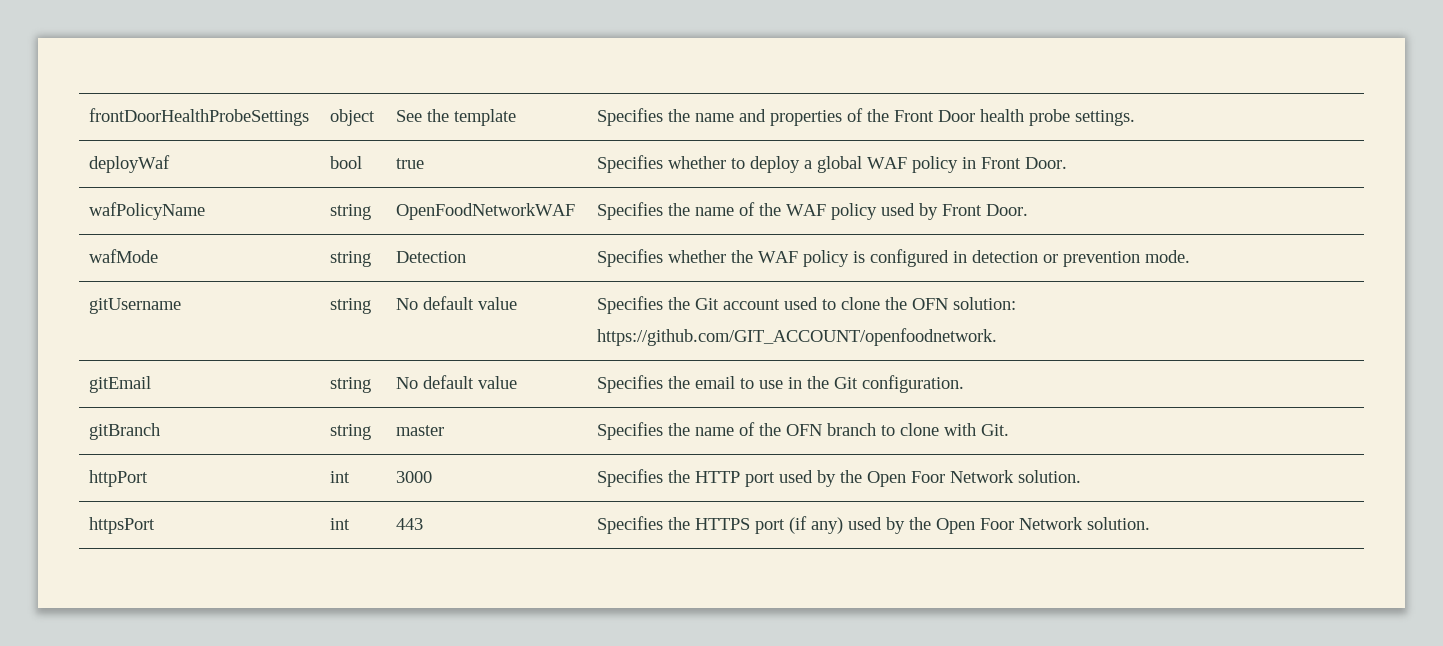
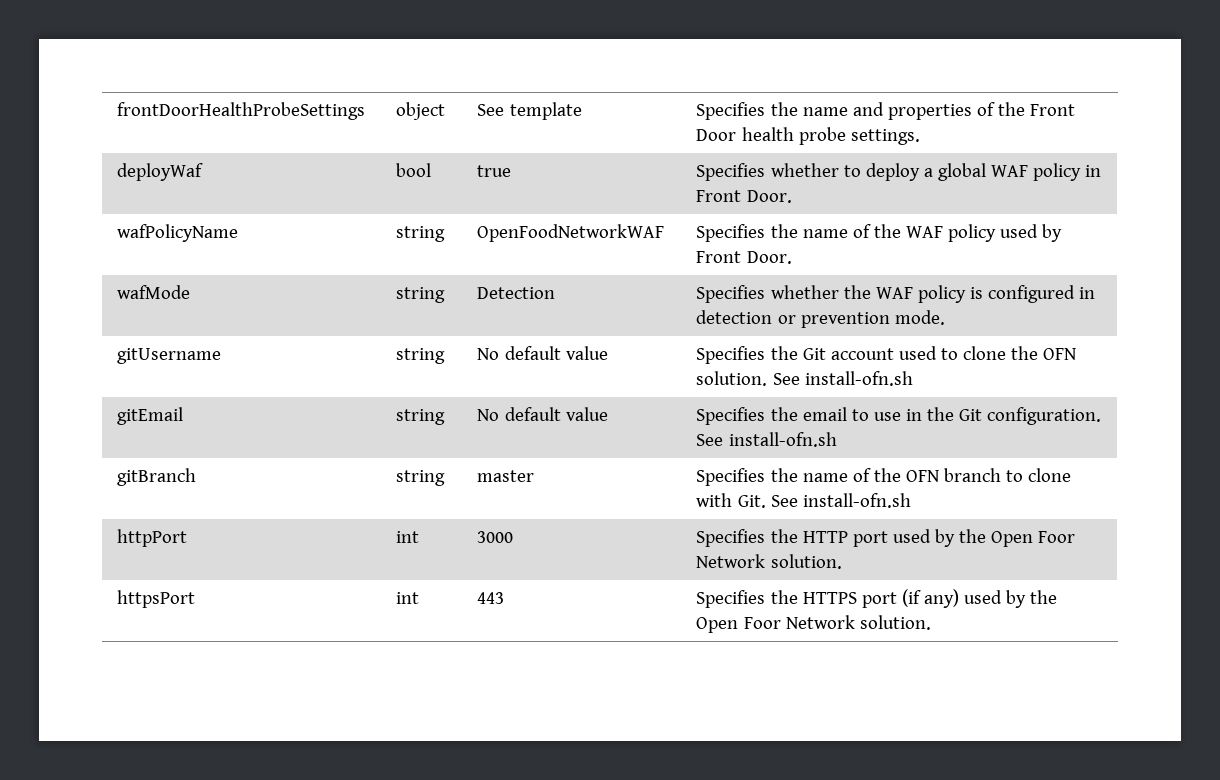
- frontDoorHealthProbeSettings | object | See the template | Specifies the name and properties of the Front Door health probe settings.
+ frontDoorHealthProbeSettings | object | See template | Specifies the name and properties of the Front Door health probe settings.
- gitUsername | string | No default value | Specifies the Git account used to clone the OFN solution: https://github.com/GIT_ACCOUNT/openfoodnetwork.
+ gitUsername | string | No default value | Specifies the Git account used to clone the OFN solution. See install-ofn.sh
- gitEmail | string | No default value | Specifies the email to use in the Git configuration.
+ gitEmail | string | No default value | Specifies the email to use in the Git configuration. See install-ofn.sh
- gitBranch | string | master | Specifies the name of the OFN branch to clone with Git.
+ gitBranch | string | master | Specifies the name of the OFN branch to clone with Git. See install-ofn.sh

